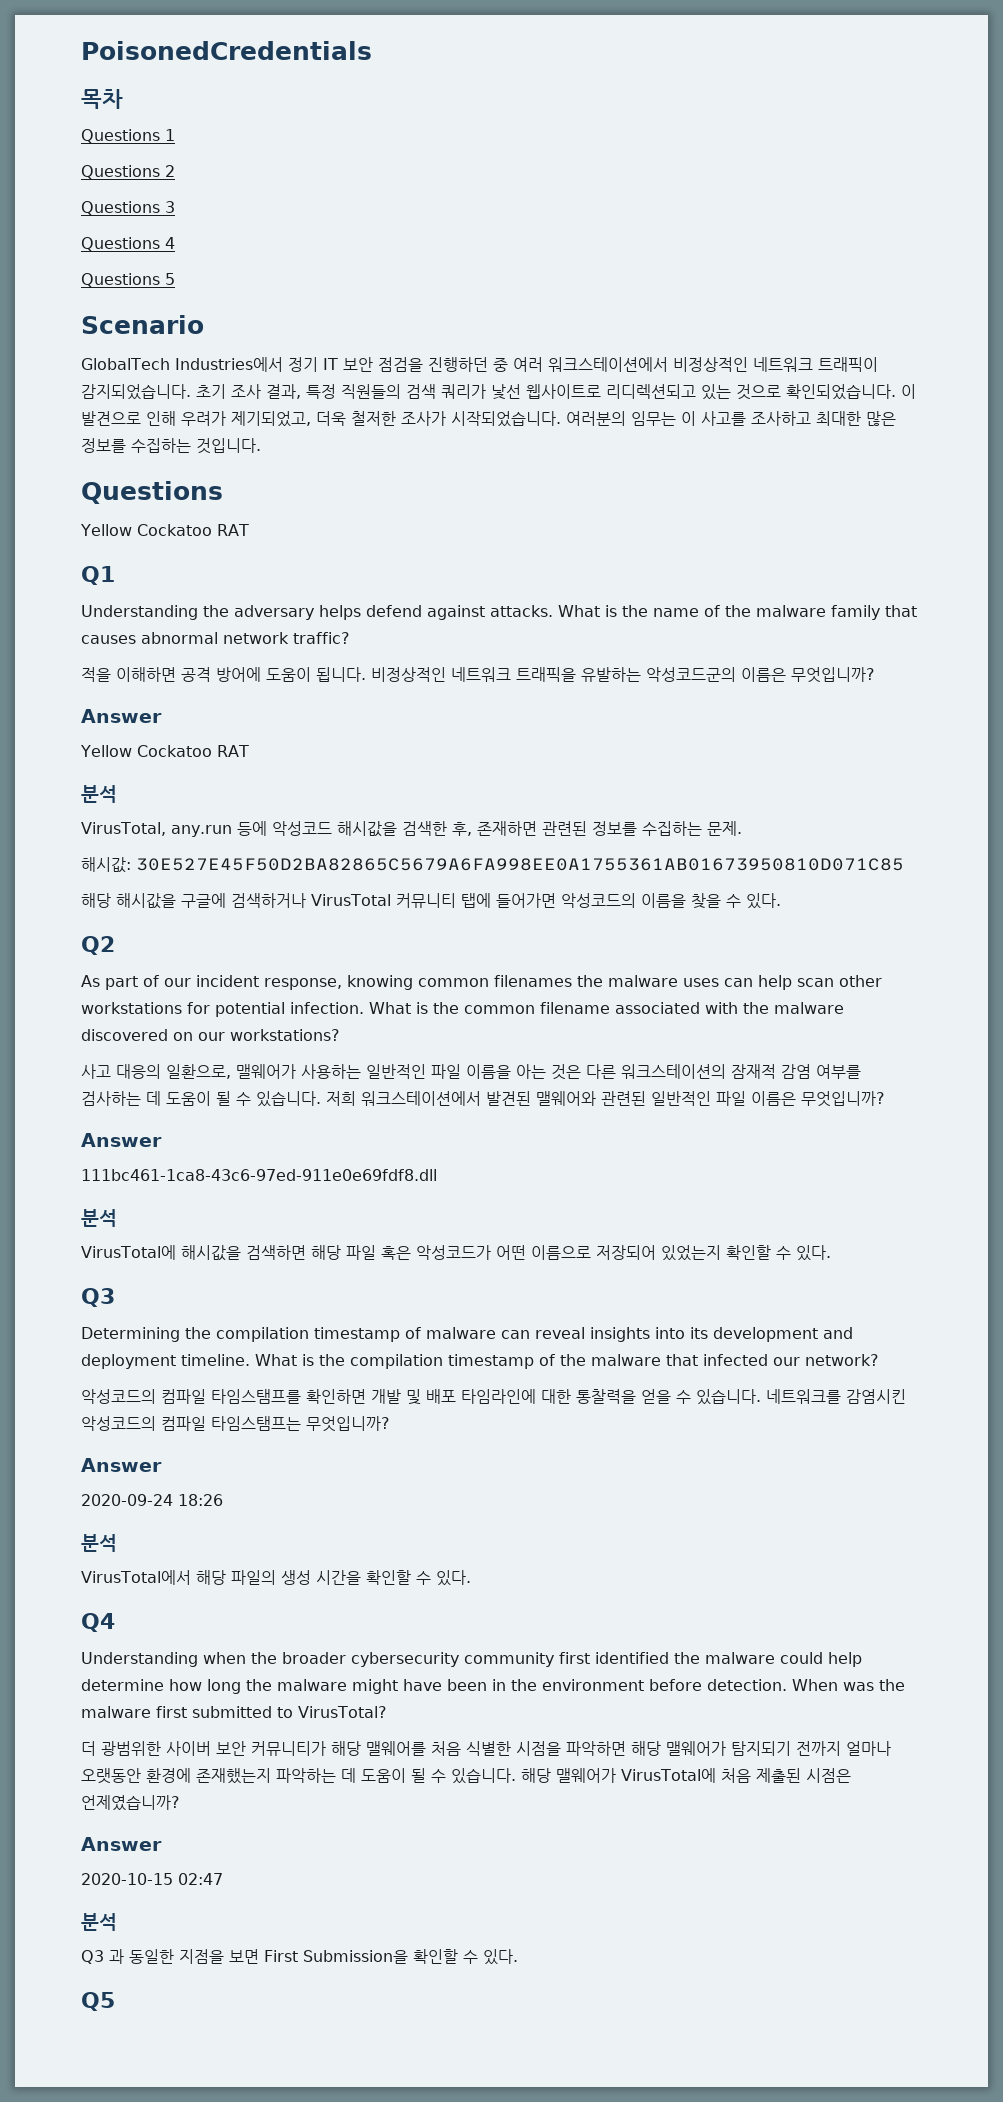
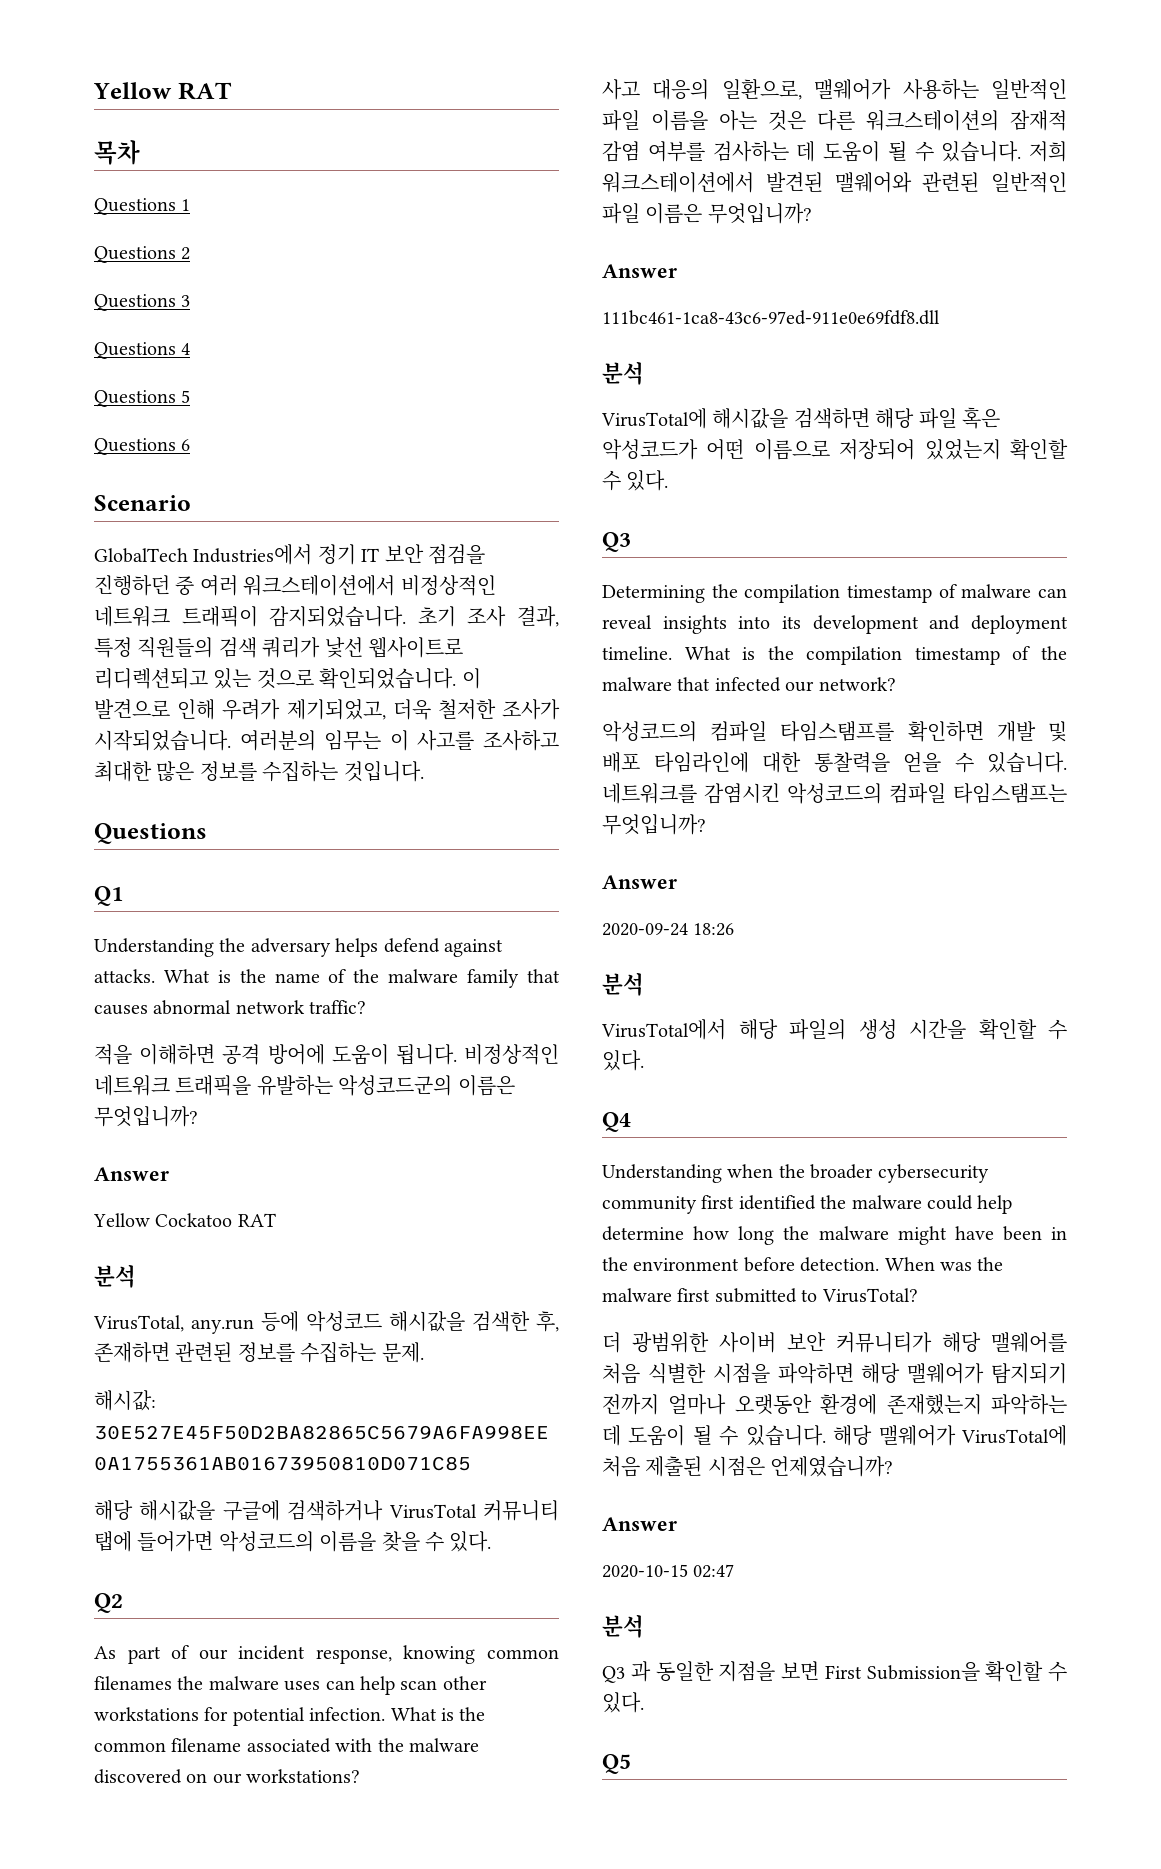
- PoisonedCredentials
+ Yellow RAT
+ Questions 6
  여러분의 임무는 이 사고를 조사하고 최대한 많은 정보를 수집하는 것입니다.
  Questions
- Yellow Cockatoo RAT

